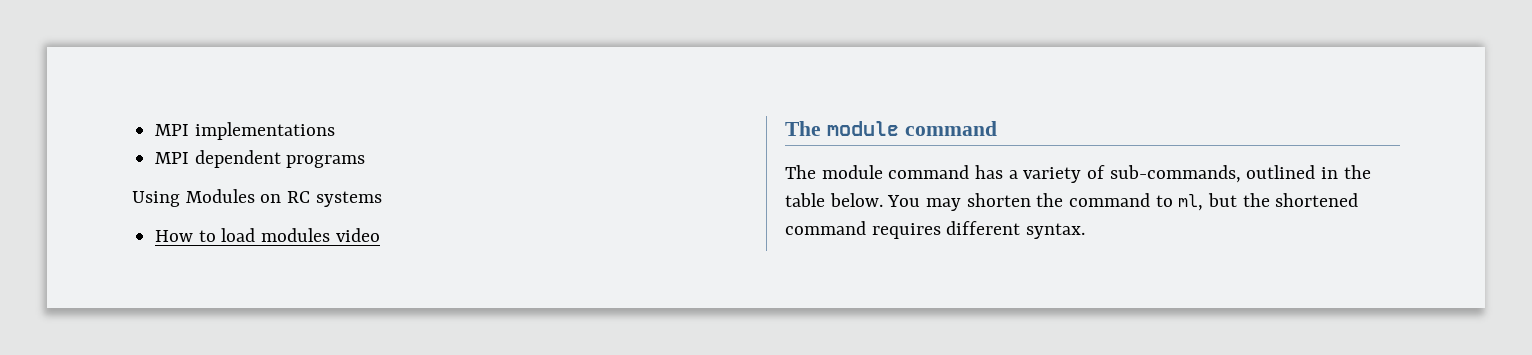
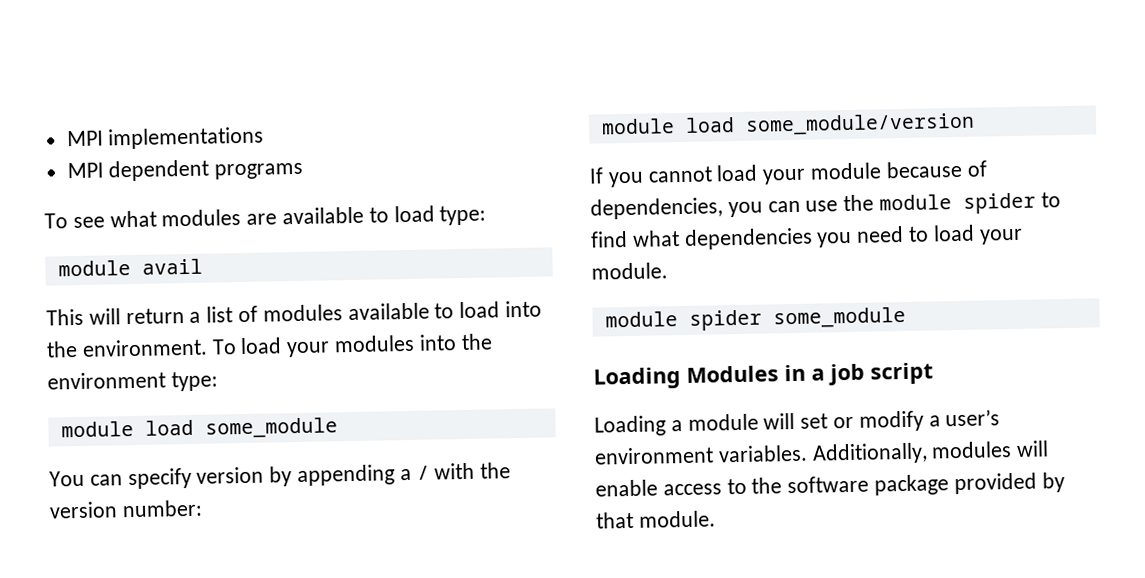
- Using Modules on RC systems
- How to load modules video
- The module command
- The module command has a variety of sub-commands, outlined in the table below. You may shorten the command to ml, but the shortened command requires different syntax.
+ To see what modules are available to load type:
+ module avail
+ This will return a list of modules available to load into the environment. To load your modules into the environment type:
+ module load some_module
+ You can specify version by appending a / with the version number:
+ module load some_module/version
+ If you cannot load your module because of dependencies, you can use the module spider to find what dependencies you need to load your module.
+ module spider some_module
+ Loading Modules in a job script
+ Loading a module will set or modify a user’s environment variables. Additionally, modules will enable access to the software package provided by that module.

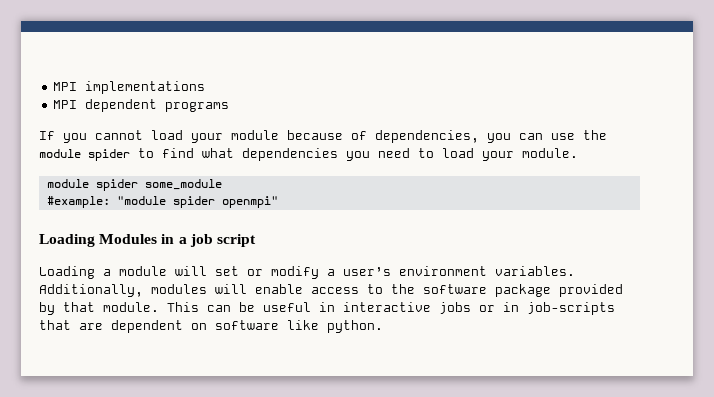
- To see what modules are available to load type:
- module avail
- This will return a list of modules available to load into the environment. To load your modules into the environment type:
- module load some_module
- You can specify version by appending a / with the version number:
- module load some_module/version
+ #example: "module spider openmpi"
+ This can be useful in interactive jobs or in job-scripts that are dependent on software like python.

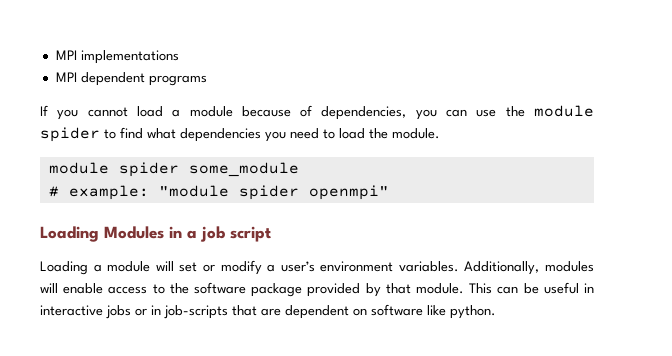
- If you cannot load your module because of dependencies, you can use the module spider to find what dependencies you need to load your module.
+ If you cannot load a module because of dependencies, you can use the module spider to find what dependencies you need to load the module.
- #example: "module spider openmpi"
+ # example: "module spider openmpi"

